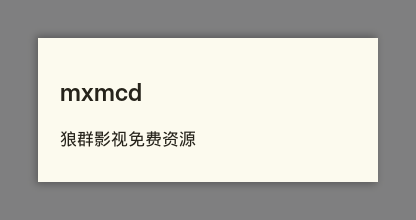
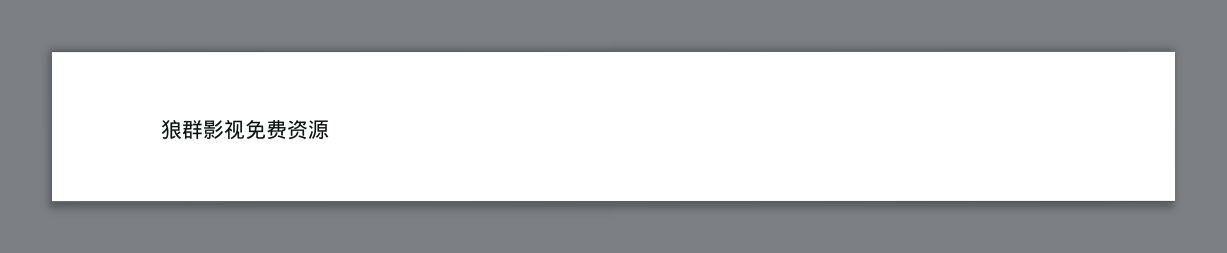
- mxmcd

